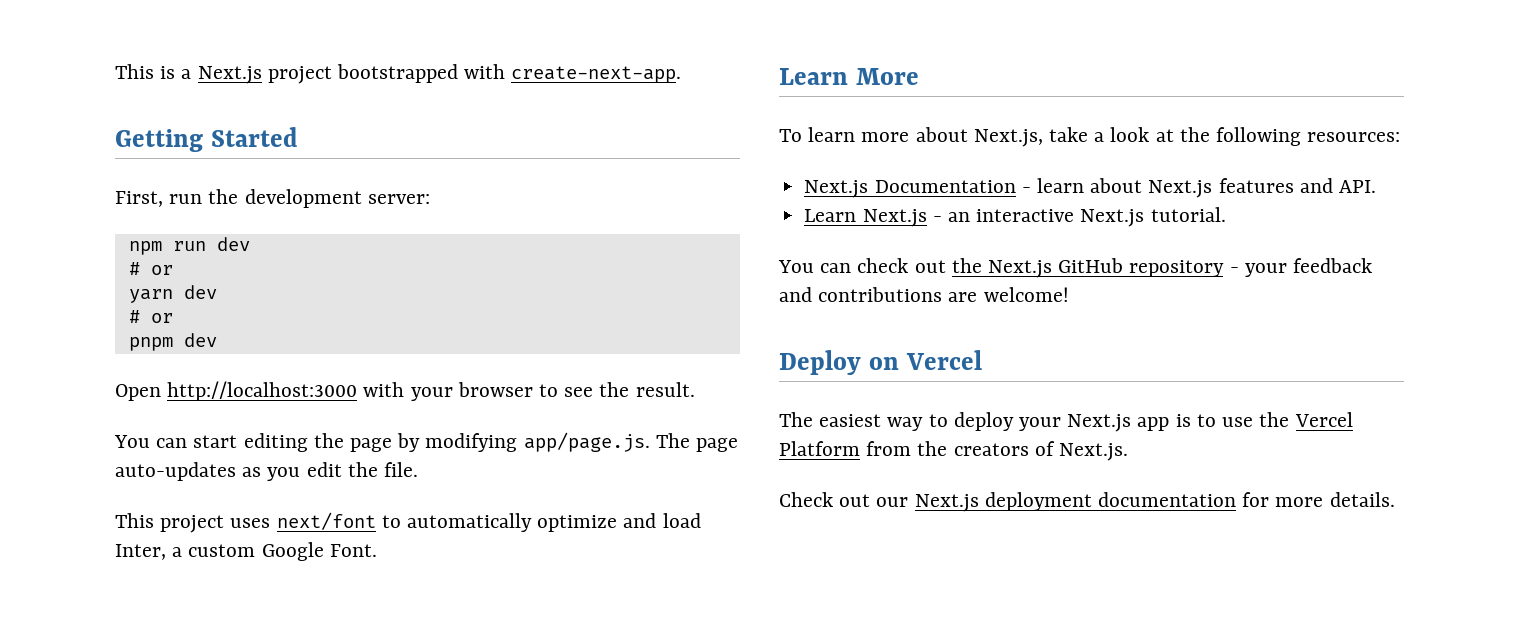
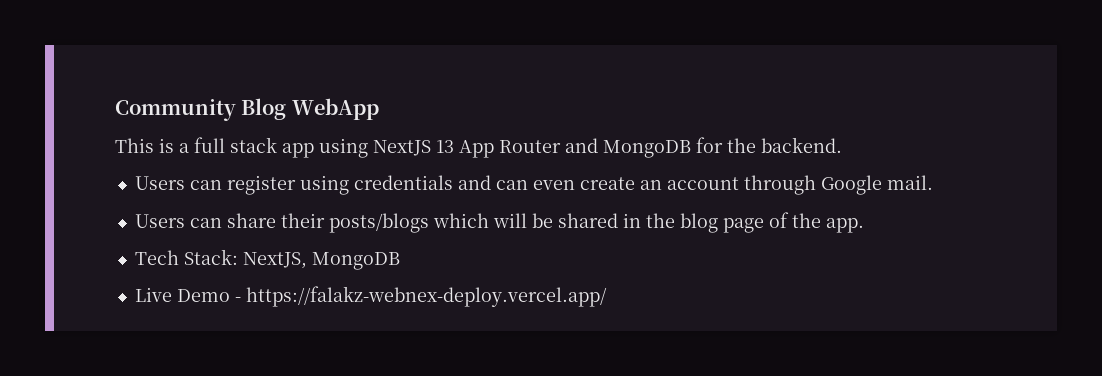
- This is a Next.js project bootstrapped with create-next-app.
- Getting Started
- First, run the development server:
- npm run dev
- # or
- yarn dev
- # or
- pnpm dev
- Open http://localhost:3000 with your browser to see the result.
- You can start editing the page by modifying app/page.js. The page auto-updates as you edit the file.
- This project uses next/font to automatically optimize and load Inter, a custom Google Font.
- Learn More
- To learn more about Next.js, take a look at the following resources:
- Next.js Documentation - learn about Next.js features and API.
- Learn Next.js - an interactive Next.js tutorial.
- You can check out the Next.js GitHub repository - your feedback and contributions are welcome!
- Deploy on Vercel
- The easiest way to deploy your Next.js app is to use the Vercel Platform from the creators of Next.js.
- Check out our Next.js deployment documentation for more details.
+ Community Blog WebApp
+ This is a full stack app using NextJS 13 App Router and MongoDB for the backend.
+ Users can register using credentials and can even create an account through Google mail.
+ Users can share their posts/blogs which will be shared in the blog page of the app.
+ Tech Stack: NextJS, MongoDB
+ Live Demo - https://falakz-webnex-deploy.vercel.app/

